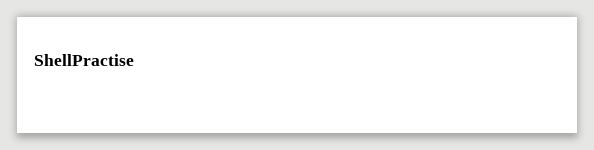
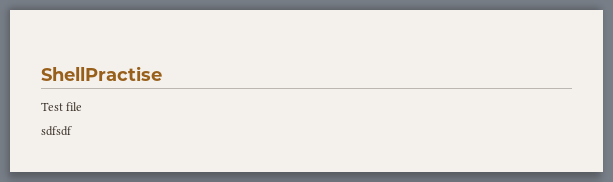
+ Test file
+ sdfsdf

